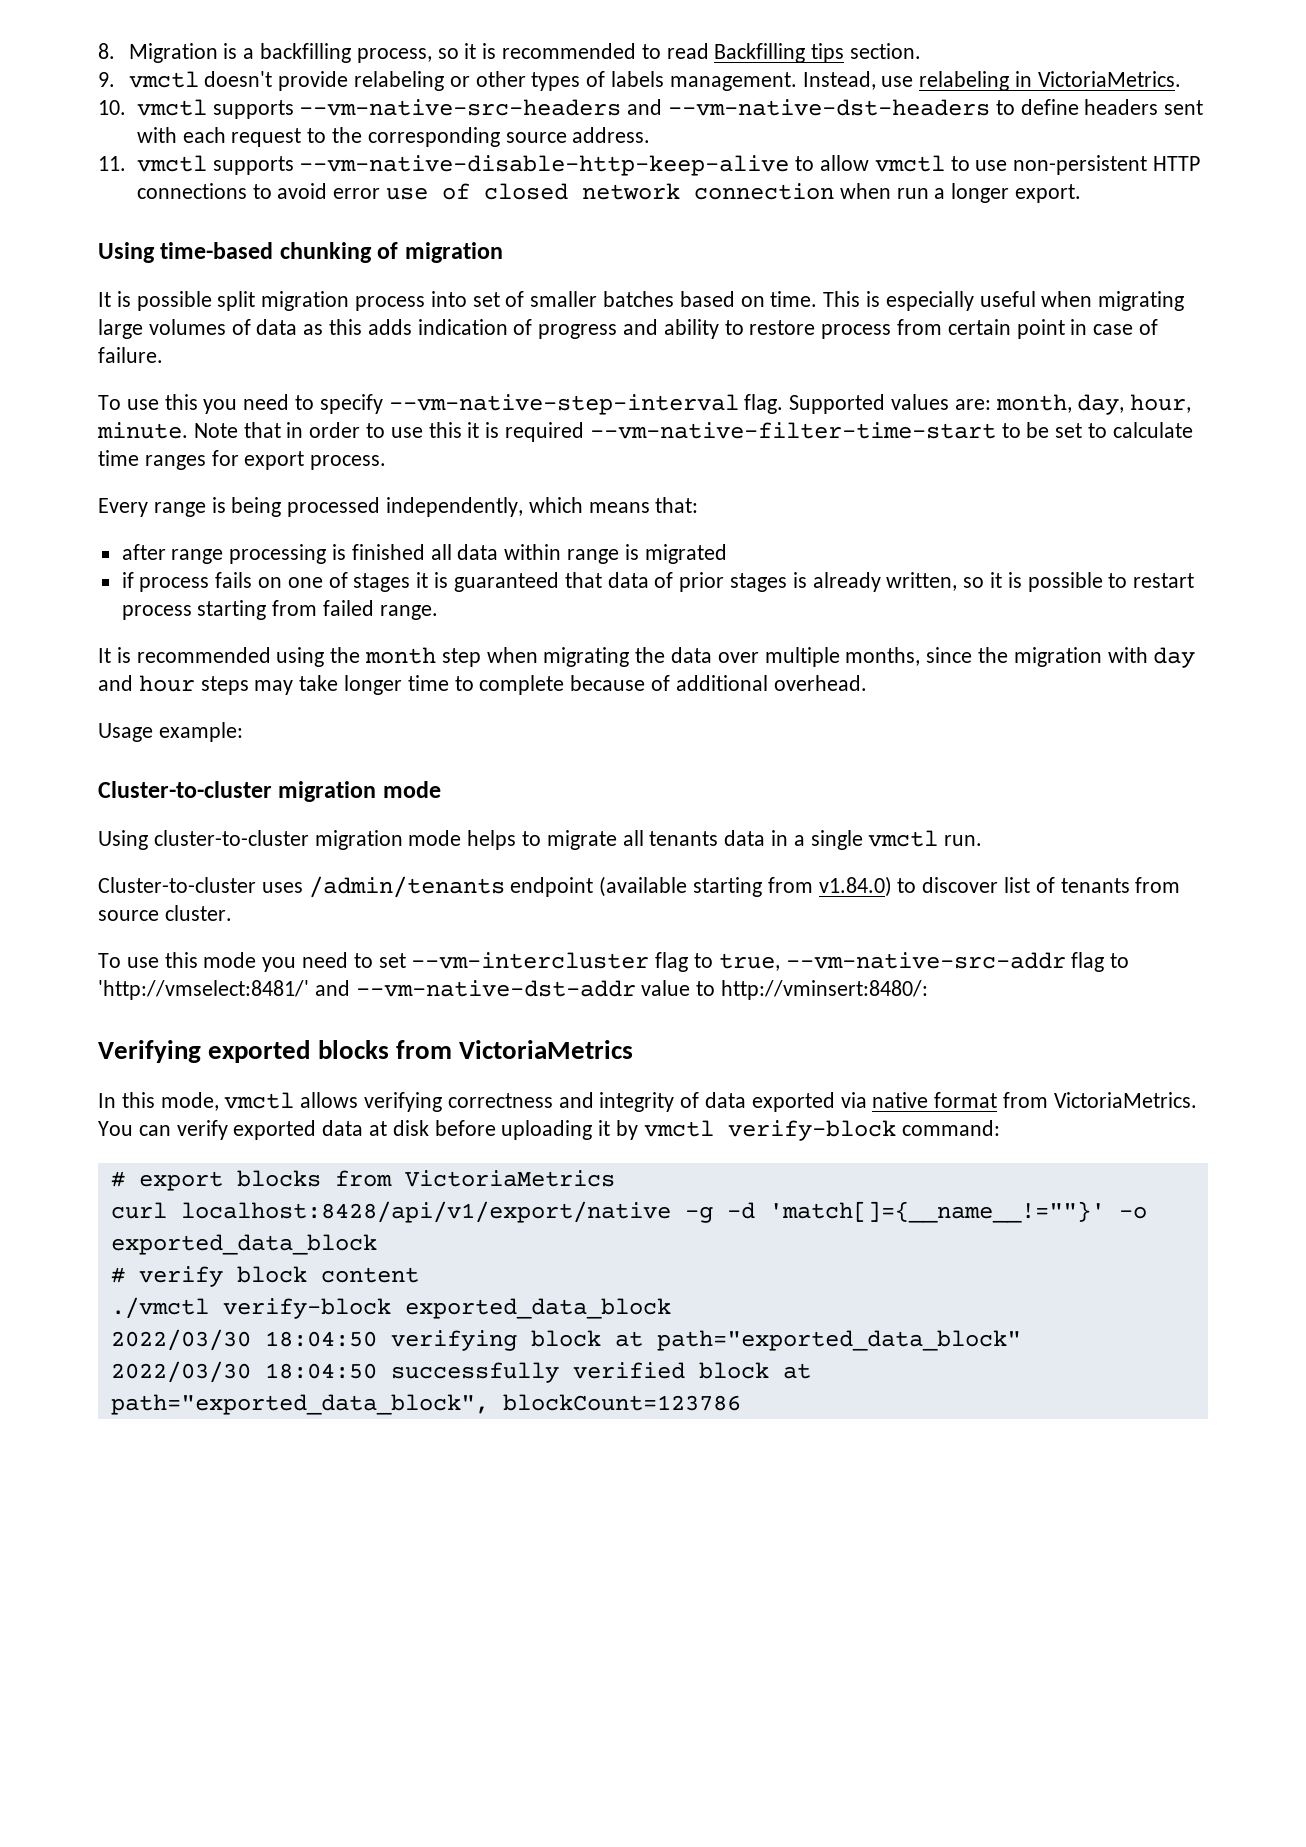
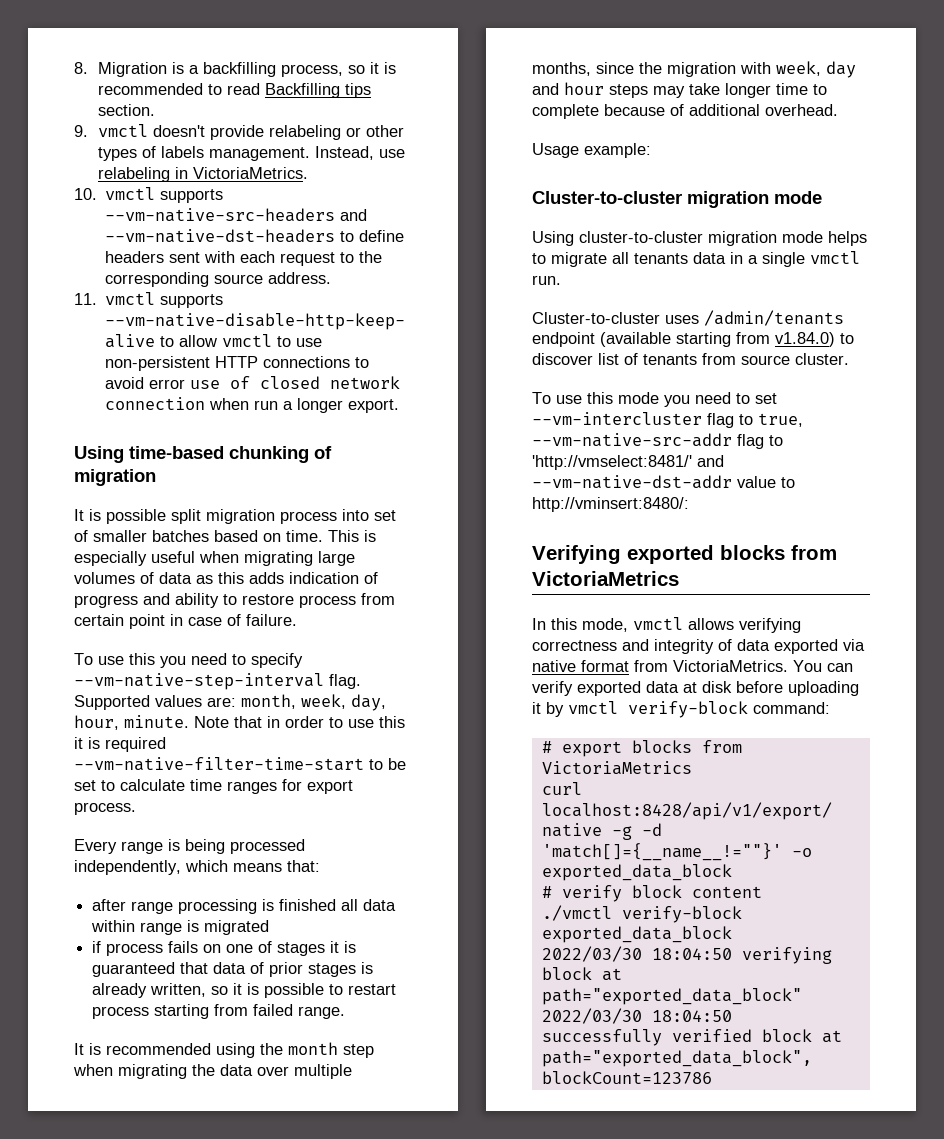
- Supported values are: month, day, hour, minute.
+ Supported values are: month, week, day, hour, minute.
- It is recommended using the month step when migrating the data over multiple months, since the migration with day and hour steps may take longer time to complete because of additional overhead.
+ It is recommended using the month step when migrating the data over multiple months, since the migration with week, day and hour steps may take longer time to complete because of additional overhead.

